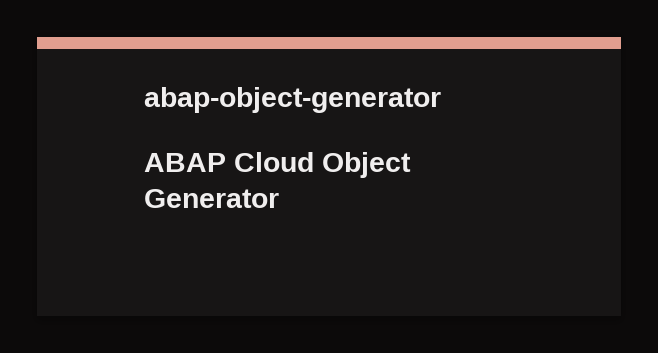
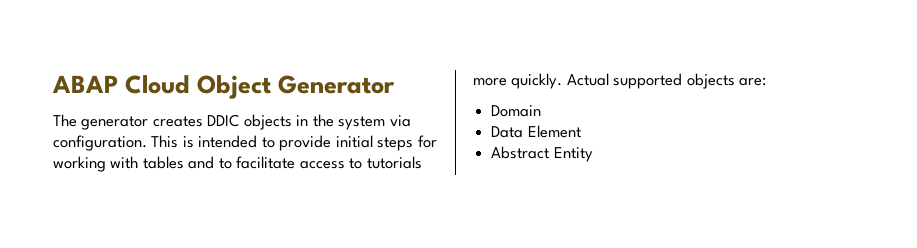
- abap-object-generator
+ The generator creates DDIC objects in the system via configuration. This is intended to provide initial steps for working with tables and to facilitate access to tutorials more quickly. Actual supported objects are:
+ Domain
+ Data Element
+ Abstract Entity

